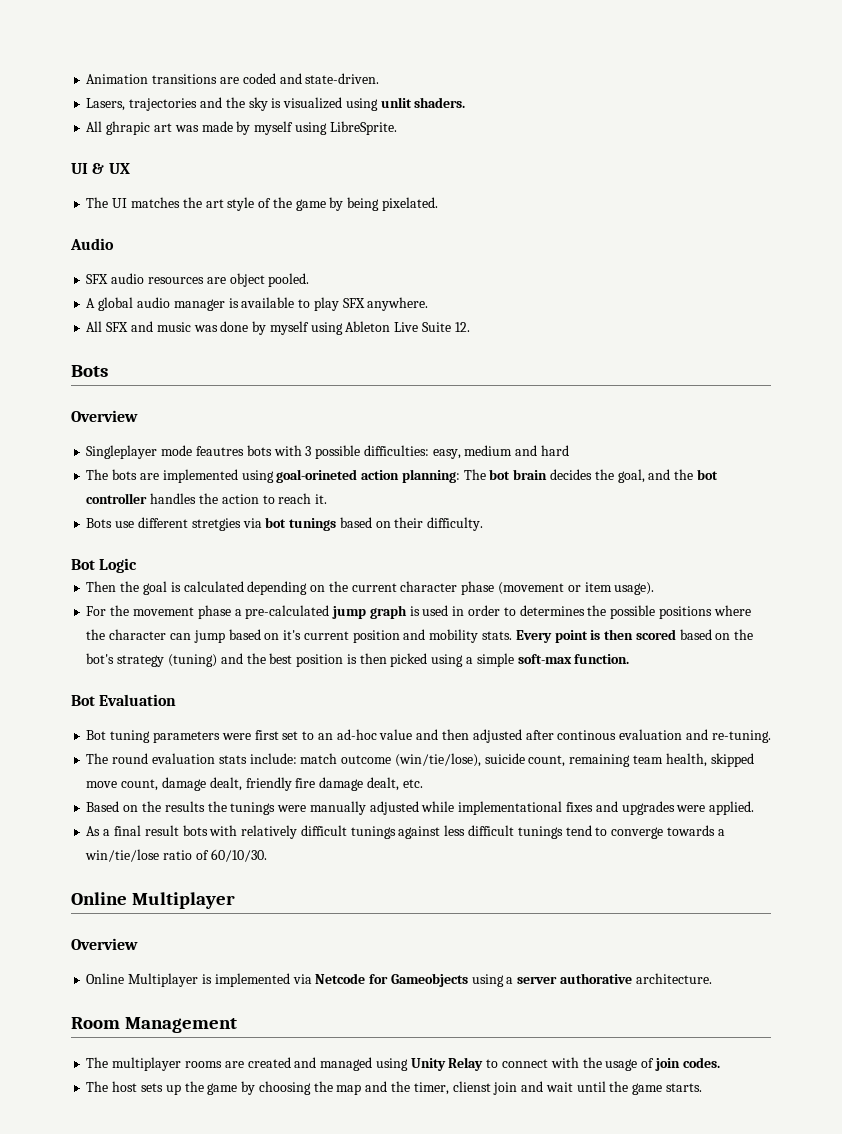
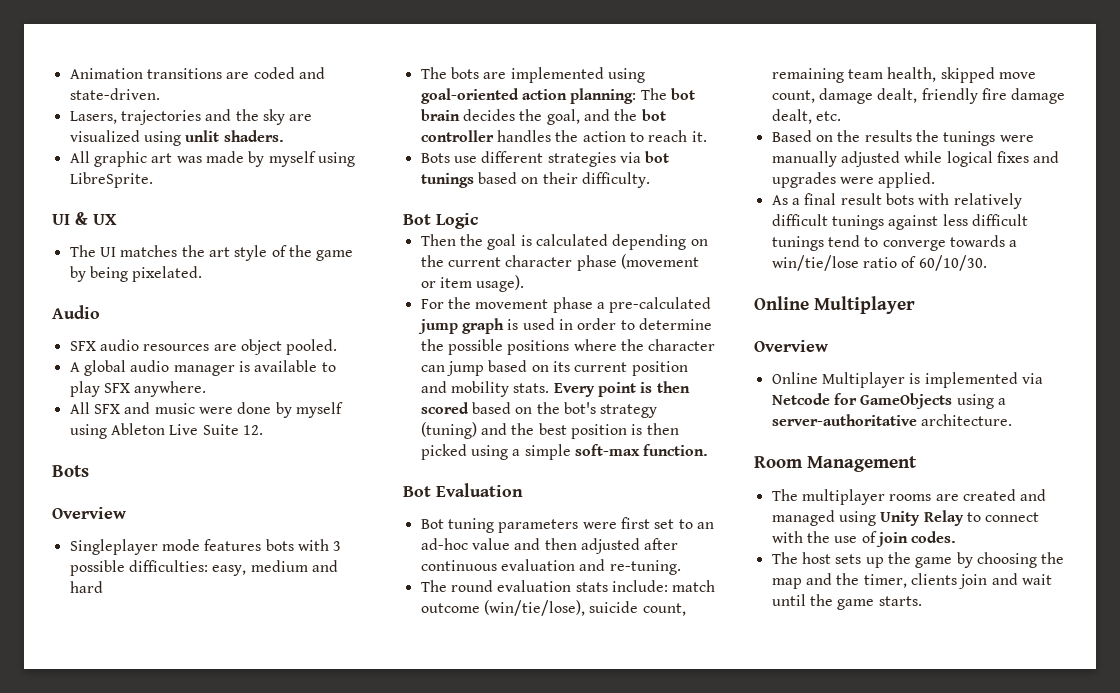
- Lasers, trajectories and the sky is visualized using unlit shaders.
+ Lasers, trajectories and the sky are visualized using unlit shaders.
- All ghrapic art was made by myself using LibreSprite.
+ All graphic art was made by myself using LibreSprite.
- All SFX and music was done by myself using Ableton Live Suite 12.
+ All SFX and music were done by myself using Ableton Live Suite 12.
- Singleplayer mode feautres bots with 3 possible difficulties: easy, medium and hard
+ Singleplayer mode features bots with 3 possible difficulties: easy, medium and hard
- The bots are implemented using goal-orineted action planning: The bot brain decides the goal, and the bot controller handles the action to reach it.
+ The bots are implemented using goal-oriented action planning: The bot brain decides the goal, and the bot controller handles the action to reach it.
- Bots use different stretgies via bot tunings based on their difficulty.
+ Bots use different strategies via bot tunings based on their difficulty.
- For the movement phase a pre-calculated jump graph is used in order to determines the possible positions where the character can jump based on it's current position and mobility stats.
+ For the movement phase a pre-calculated jump graph is used in order to determine the possible positions where the character can jump based on its current position and mobility stats.
- Bot tuning parameters were first set to an ad-hoc value and then adjusted after continous evaluation and re-tuning.
+ Bot tuning parameters were first set to an ad-hoc value and then adjusted after continuous evaluation and re-tuning.
- Based on the results the tunings were manually adjusted while implementational fixes and upgrades were applied.
+ Based on the results the tunings were manually adjusted while logical fixes and upgrades were applied.
- Online Multiplayer is implemented via Netcode for Gameobjects using a server authorative architecture.
+ Online Multiplayer is implemented via Netcode for GameObjects using a server-authoritative architecture.
- The multiplayer rooms are created and managed using Unity Relay to connect with the usage of join codes.
+ The multiplayer rooms are created and managed using Unity Relay to connect with the use of join codes.
- The host sets up the game by choosing the map and the timer, clienst join and wait until the game starts.
+ The host sets up the game by choosing the map and the timer, clients join and wait until the game starts.

